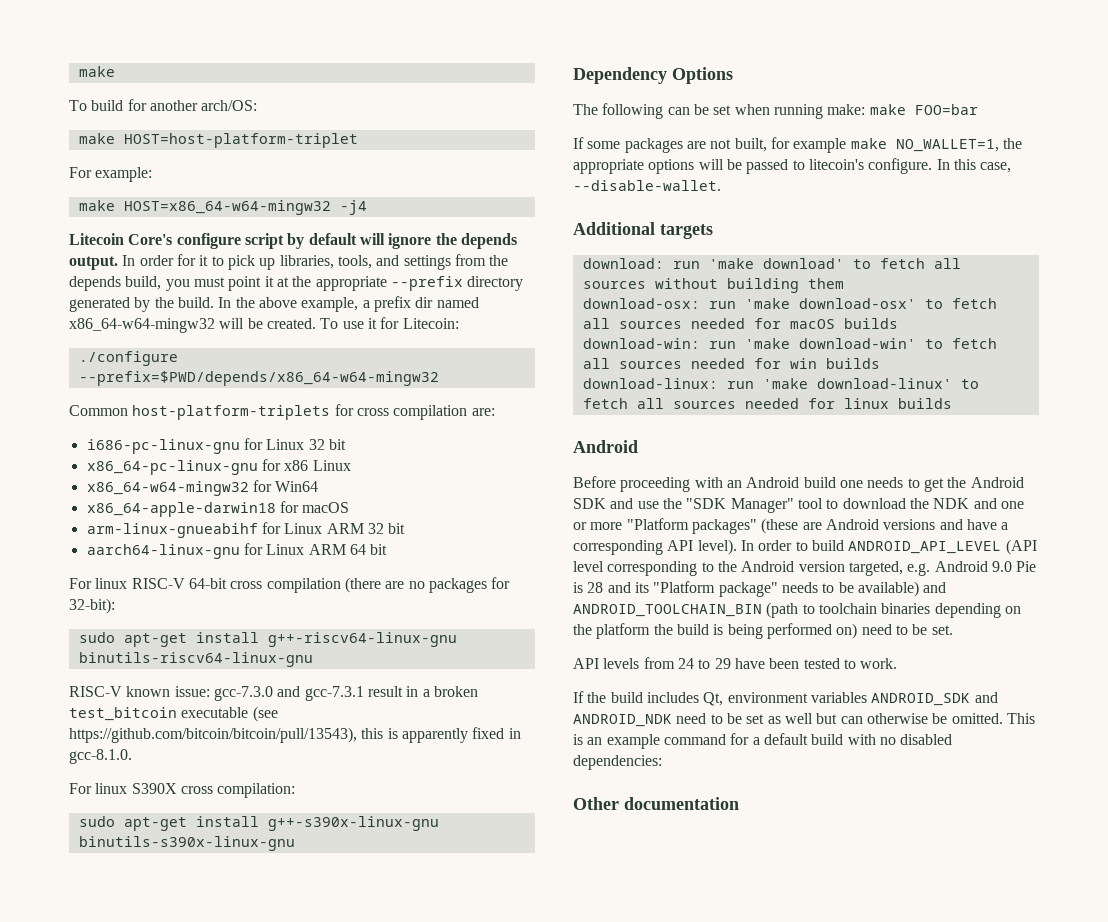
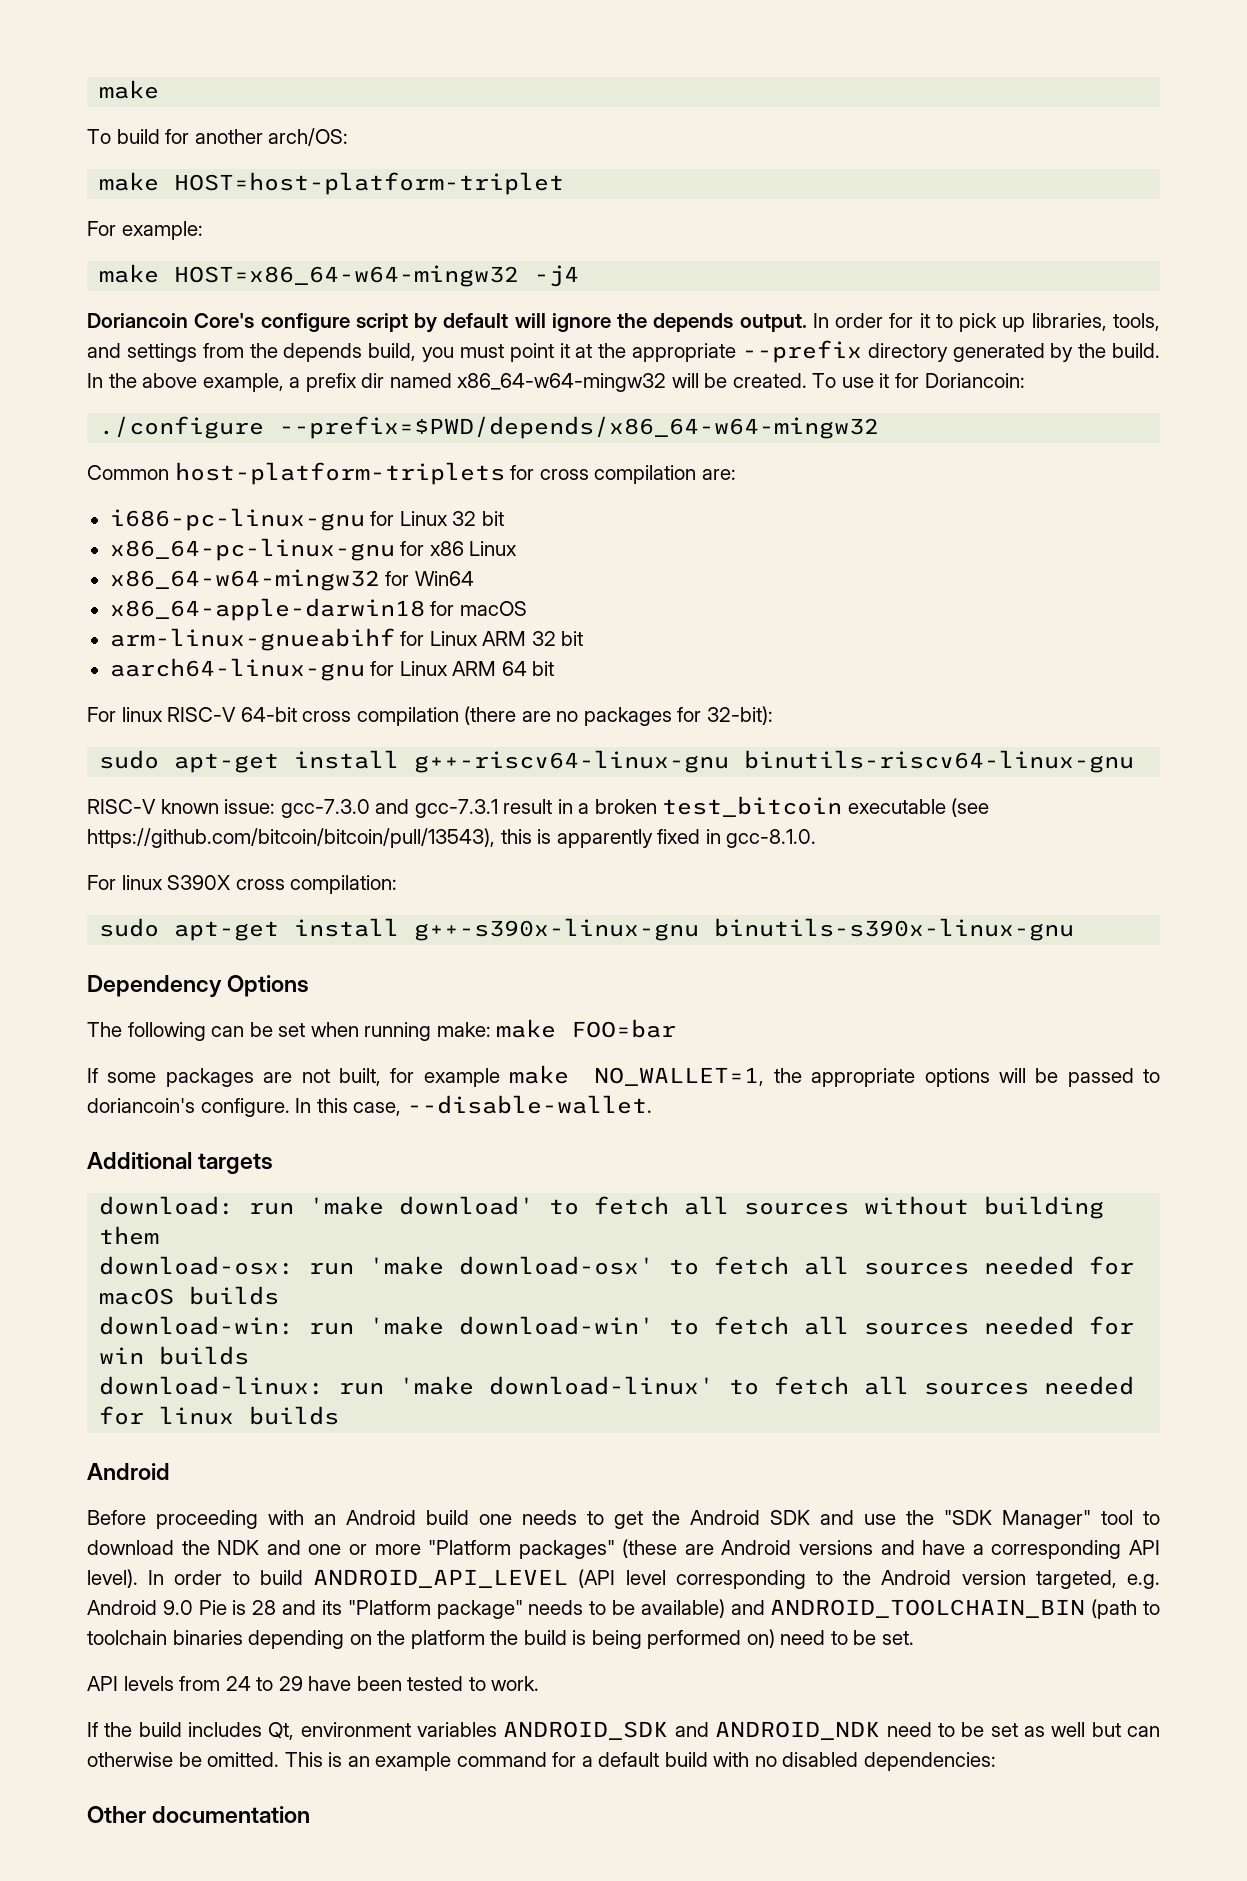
- Litecoin Core's configure script by default will ignore the depends output.
+ Doriancoin Core's configure script by default will ignore the depends output.
- To use it for Litecoin:
+ To use it for Doriancoin:
- If some packages are not built, for example make NO_WALLET=1, the appropriate options will be passed to litecoin's configure.
+ If some packages are not built, for example make NO_WALLET=1, the appropriate options will be passed to doriancoin's configure.

